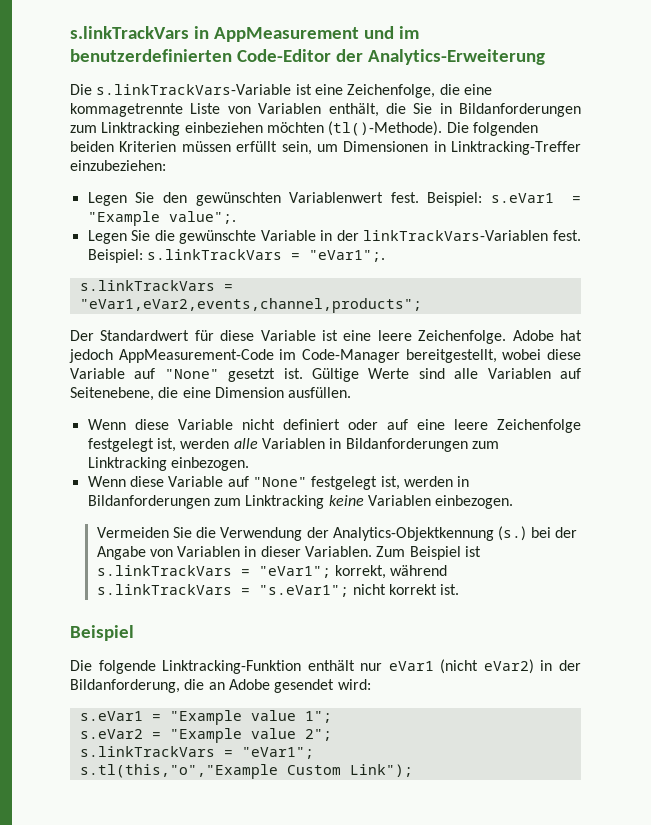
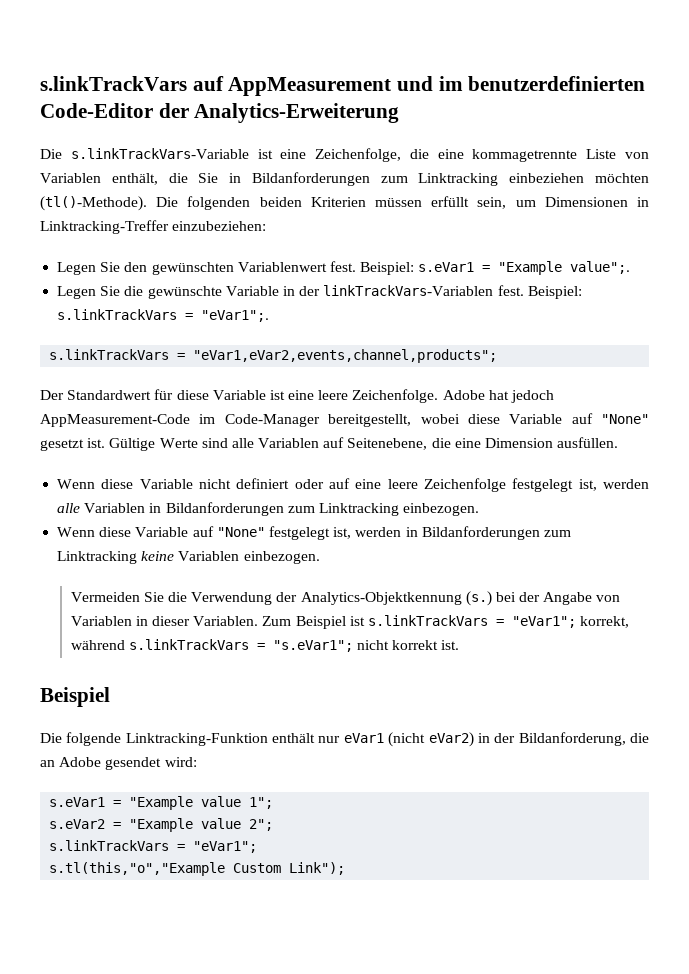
- s.linkTrackVars in AppMeasurement und im benutzerdefinierten Code-Editor der Analytics-Erweiterung
+ s.linkTrackVars auf AppMeasurement und im benutzerdefinierten Code-Editor der Analytics-Erweiterung

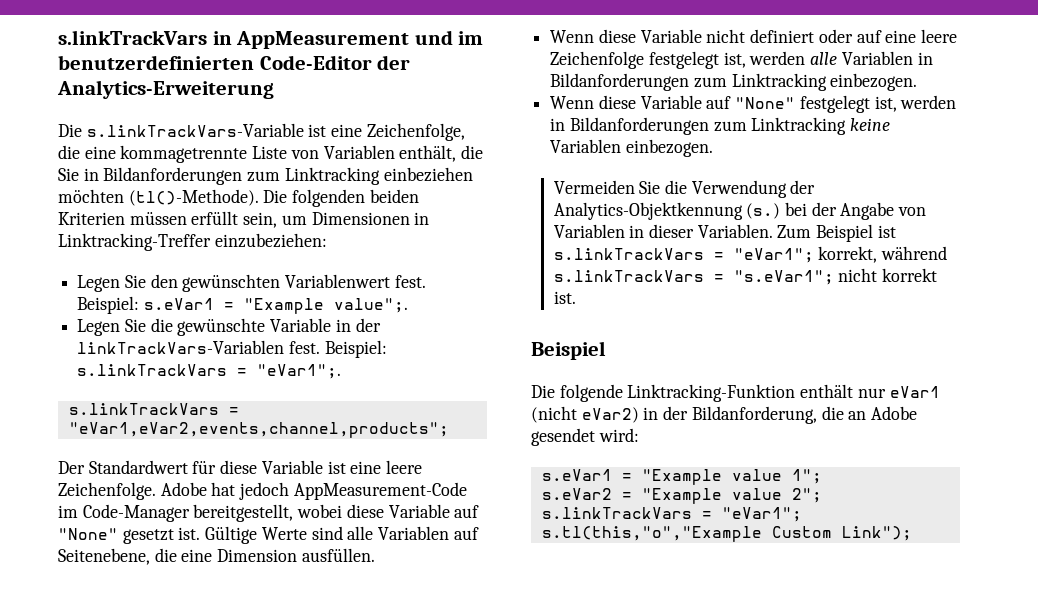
- s.linkTrackVars auf AppMeasurement und im benutzerdefinierten Code-Editor der Analytics-Erweiterung
+ s.linkTrackVars in AppMeasurement und im benutzerdefinierten Code-Editor der Analytics-Erweiterung

